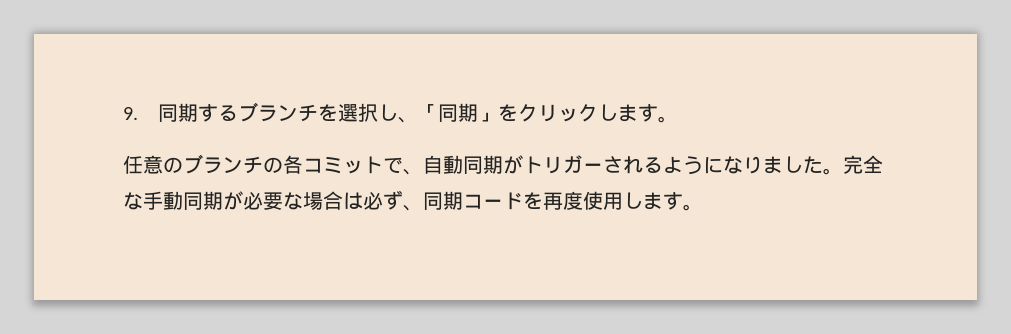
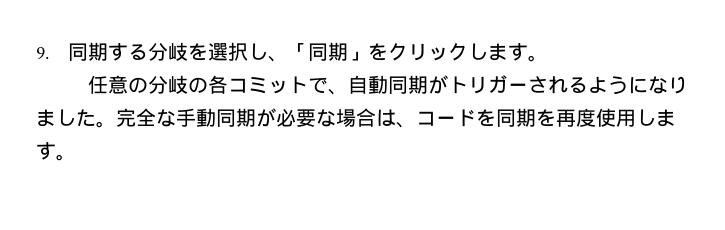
- 9.同期するブランチを選択し、「同期」をクリックします。
+ 9.同期する分岐を選択し、「同期」をクリックします。
- 任意のブランチの各コミットで、自動同期がトリガーされるようになりました。
+ 任意の分岐の各コミットで、自動同期がトリガーされるようになりました。
- 完全な手動同期が必要な場合は必ず、同期コードを再度使用します。
+ 完全な手動同期が必要な場合は、コードを同期を再度使用します。

